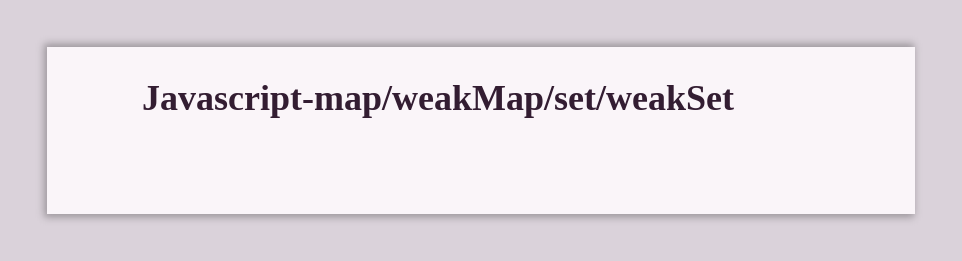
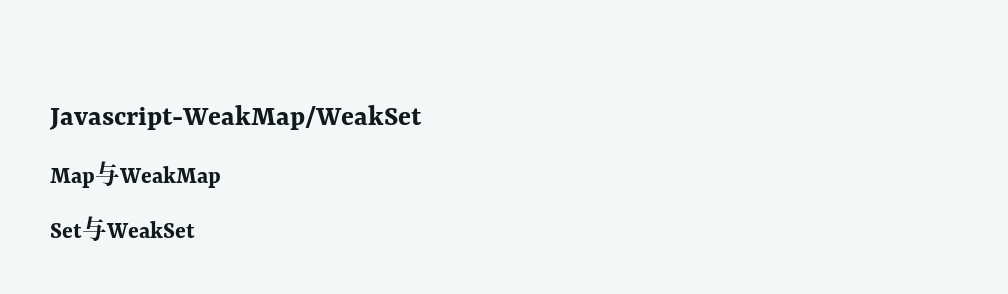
- Javascript-map/weakMap/set/weakSet
+ Javascript-WeakMap/WeakSet
+ Map与WeakMap
+ Set与WeakSet

